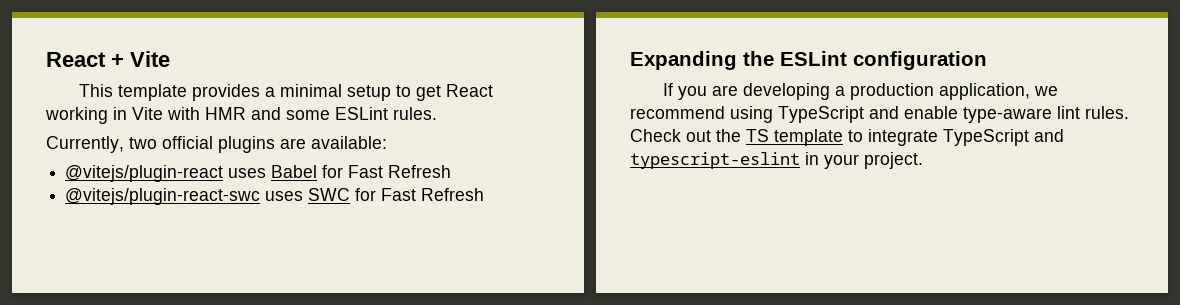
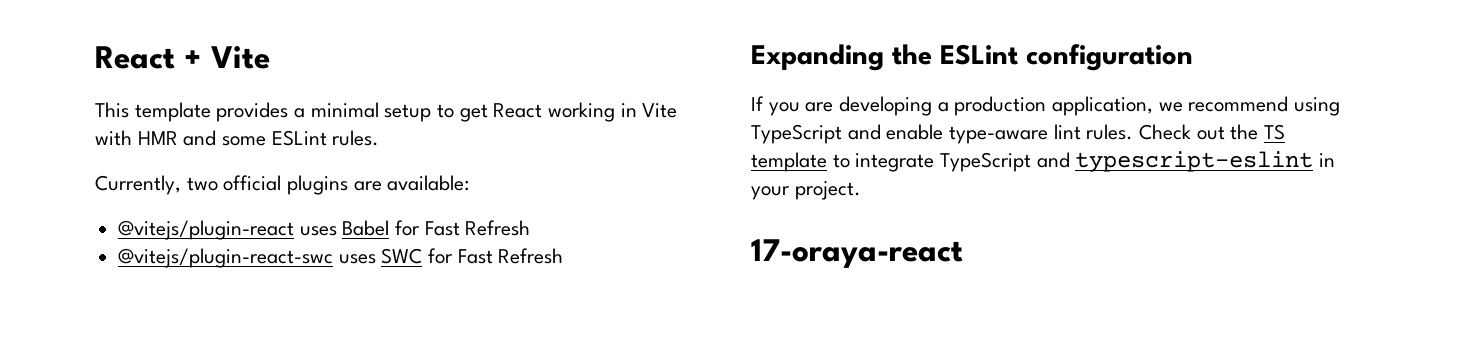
+ 17-oraya-react

